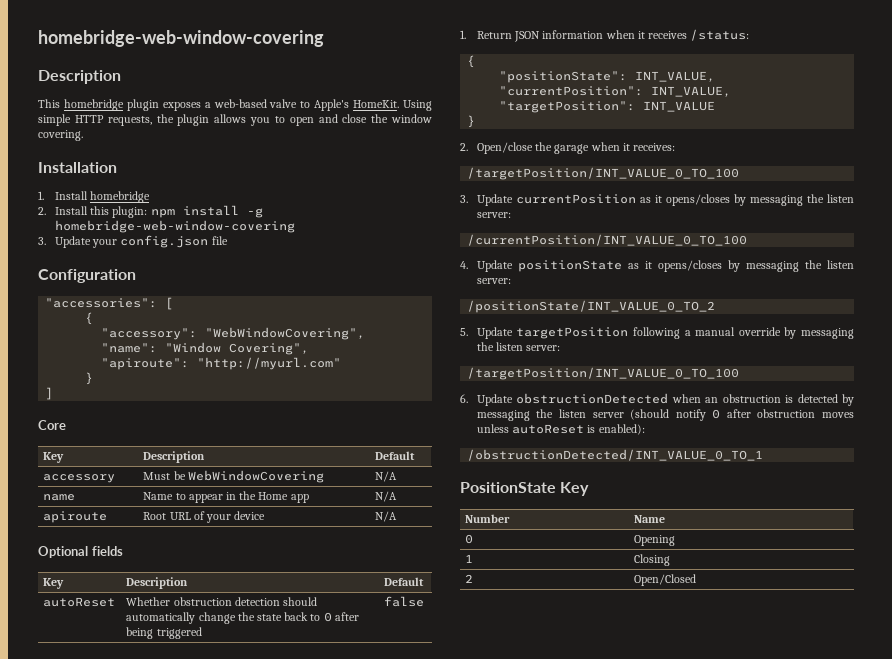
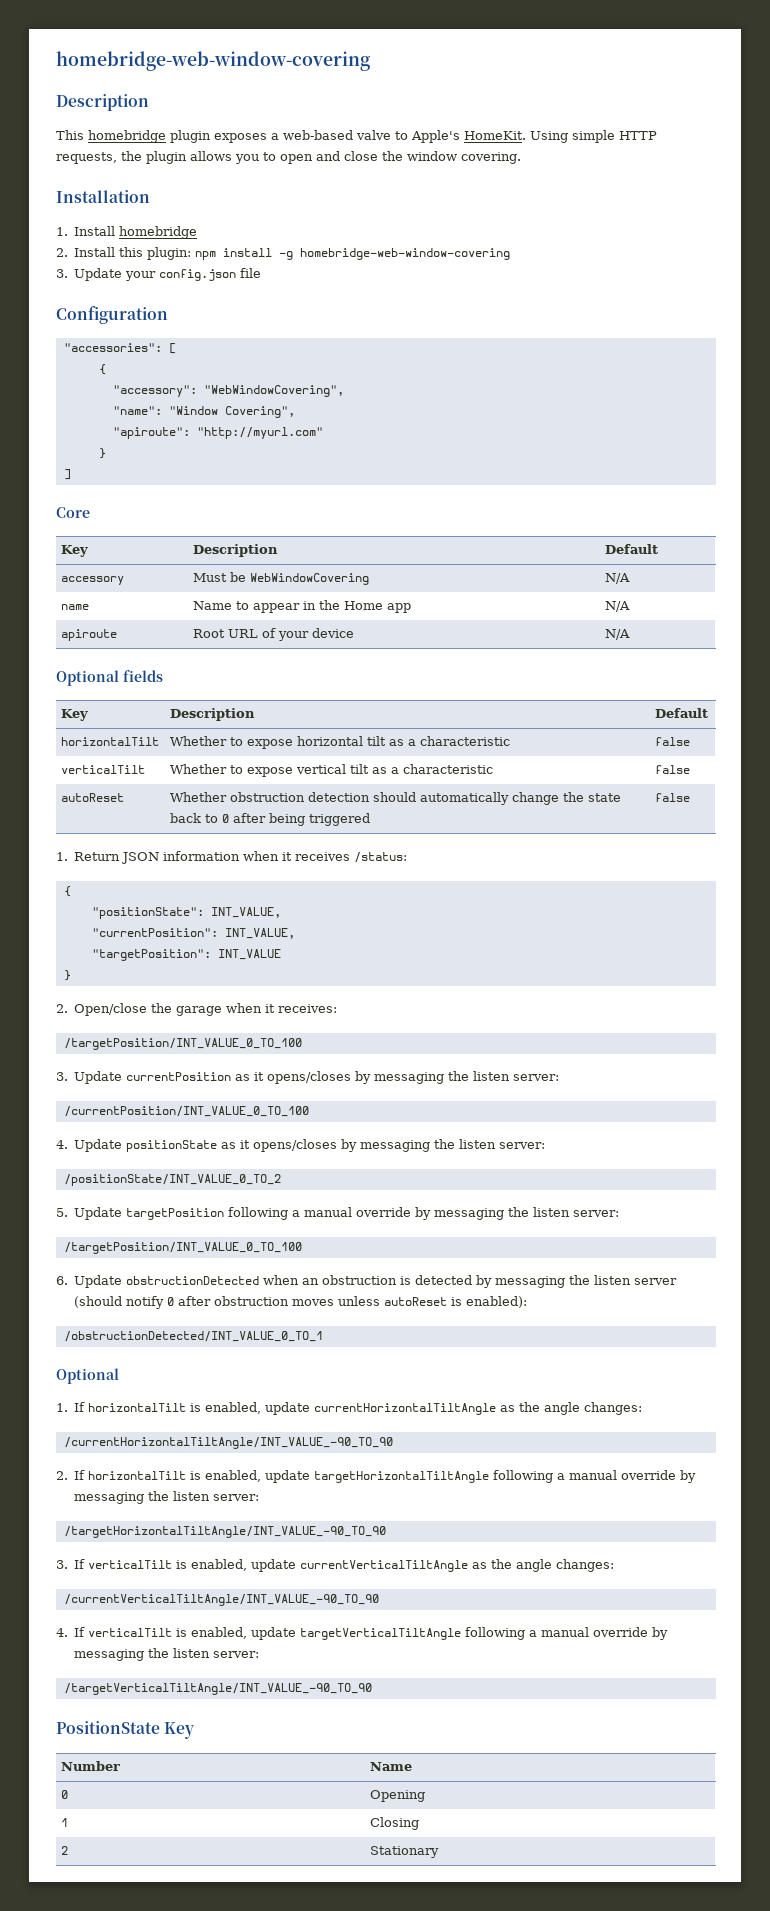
+ horizontalTilt | Whether to expose horizontal tilt as a characteristic | false
+ verticalTilt | Whether to expose vertical tilt as a characteristic | false
  /obstructionDetected/INT_VALUE_0_TO_1
+ Optional
+ 1. If horizontalTilt is enabled, update currentHorizontalTiltAngle as the angle changes:
+ /currentHorizontalTiltAngle/INT_VALUE_-90_TO_90
+ 2. If horizontalTilt is enabled, update targetHorizontalTiltAngle following a manual override by messaging the listen server:
+ /targetHorizontalTiltAngle/INT_VALUE_-90_TO_90
+ 3. If verticalTilt is enabled, update currentVerticalTiltAngle as the angle changes:
+ /currentVerticalTiltAngle/INT_VALUE_-90_TO_90
+ 4. If verticalTilt is enabled, update targetVerticalTiltAngle following a manual override by messaging the listen server:
+ /targetVerticalTiltAngle/INT_VALUE_-90_TO_90
- 2 | Open/Closed
+ 2 | Stationary

